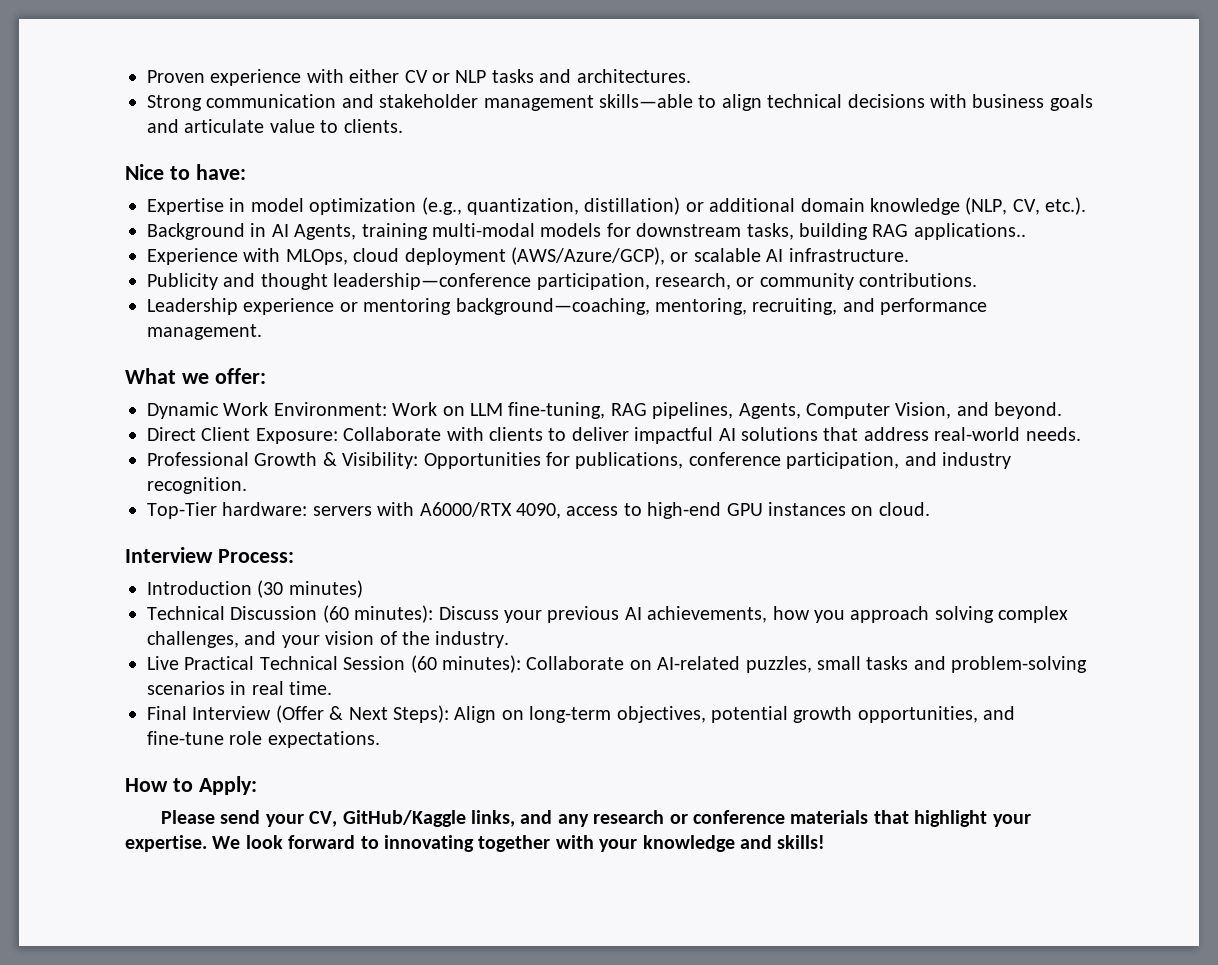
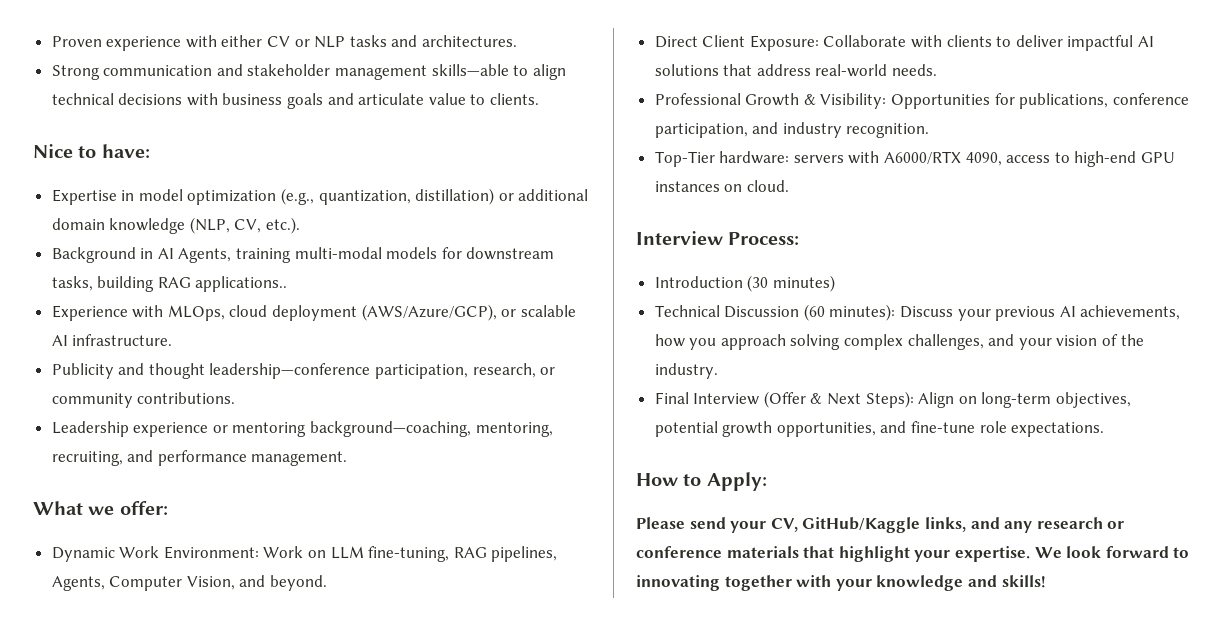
- Live Practical Technical Session (60 minutes): Collaborate on AI-related puzzles, small tasks and problem-solving scenarios in real time.

